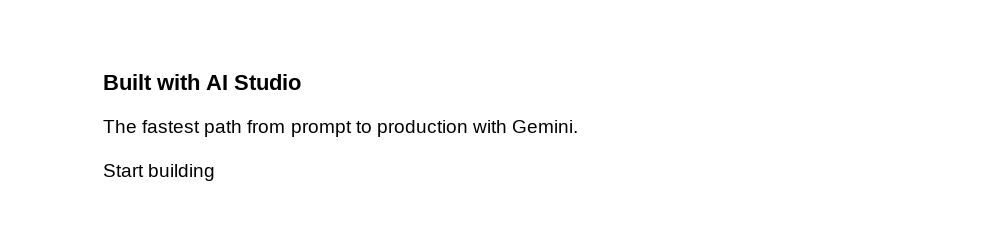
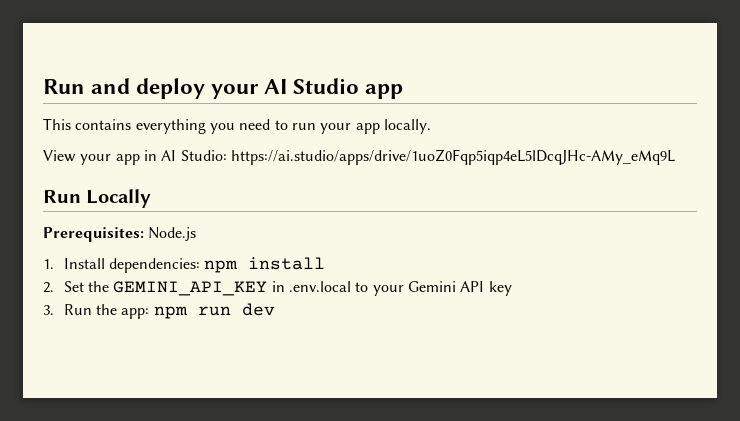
- Built with AI Studio
- The fastest path from prompt to production with Gemini.
- Start building
+ Run and deploy your AI Studio app
+ This contains everything you need to run your app locally.
+ View your app in AI Studio: https://ai.studio/apps/drive/1uoZ0Fqp5iqp4eL5lDcqJHc-AMy_eMq9L
+ Run Locally
+ Prerequisites: Node.js
+ 1. Install dependencies: npm install
+ 2. Set the GEMINI_API_KEY in .env.local to your Gemini API key
+ 3. Run the app: npm run dev

